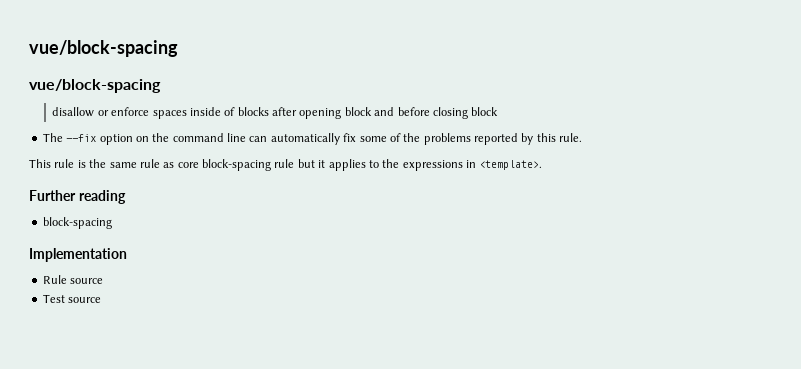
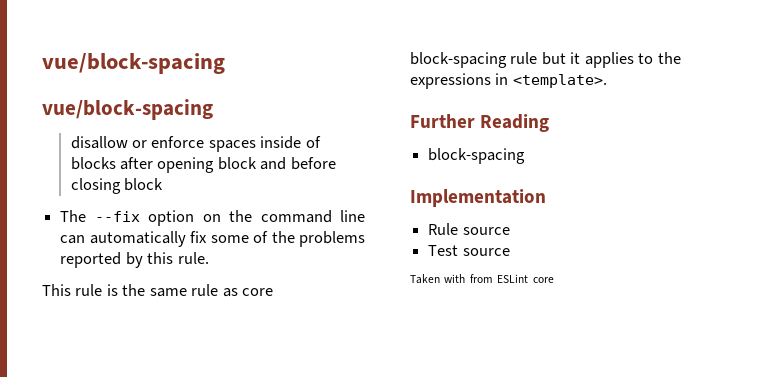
- Further reading
+ Further Reading
+ Taken with from ESLint core

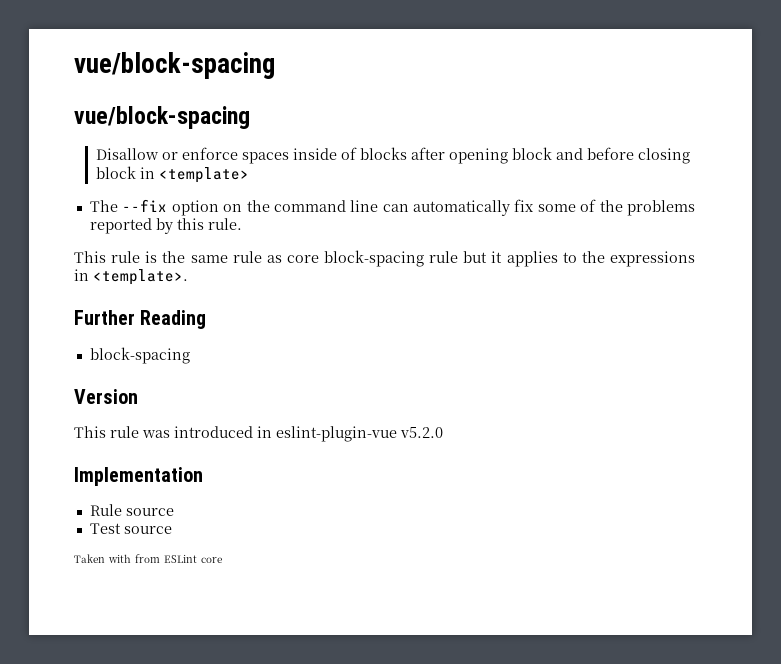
- disallow or enforce spaces inside of blocks after opening block and before closing block
+ Disallow or enforce spaces inside of blocks after opening block and before closing block in <template>
+ Version
+ This rule was introduced in eslint-plugin-vue v5.2.0

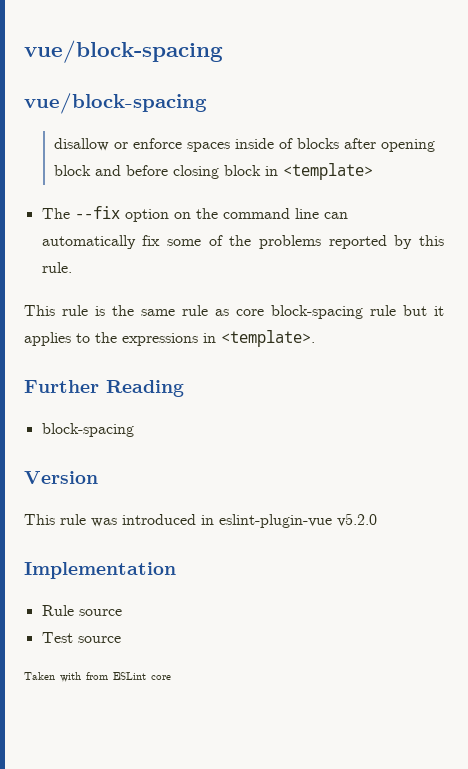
- Disallow or enforce spaces inside of blocks after opening block and before closing block in <template>
+ disallow or enforce spaces inside of blocks after opening block and before closing block in <template>

